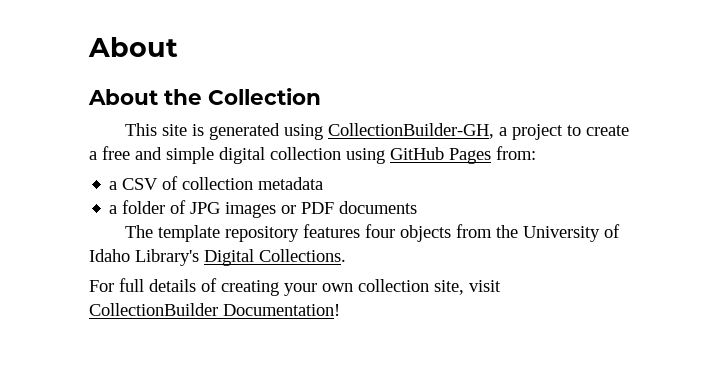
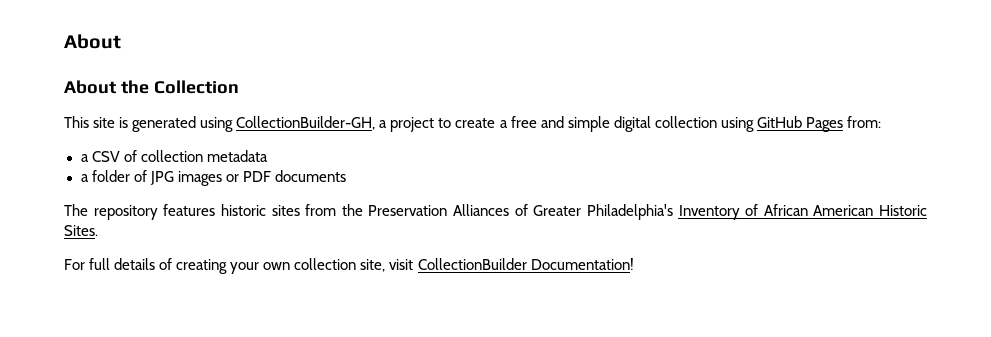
- The template repository features four objects from the University of Idaho Library's Digital Collections.
+ The repository features historic sites from the Preservation Alliances of Greater Philadelphia's Inventory of African American Historic Sites.

